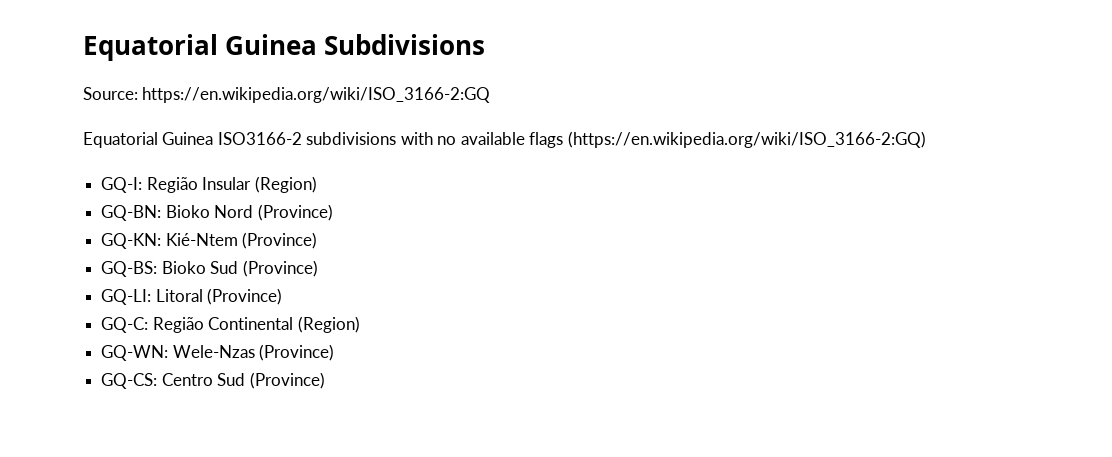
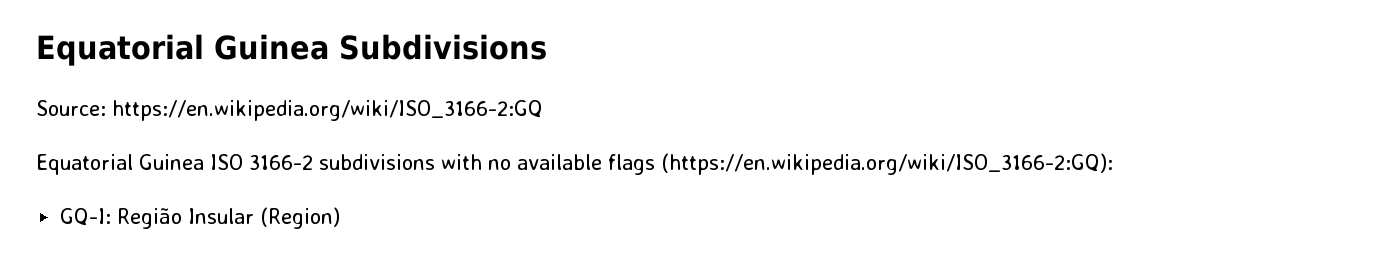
- Equatorial Guinea ISO3166-2 subdivisions with no available flags (https://en.wikipedia.org/wiki/ISO_3166-2:GQ)
+ Equatorial Guinea ISO 3166-2 subdivisions with no available flags (https://en.wikipedia.org/wiki/ISO_3166-2:GQ):
- GQ-BN: Bioko Nord (Province)
- GQ-KN: Kié-Ntem (Province)
- GQ-BS: Bioko Sud (Province)
- GQ-LI: Litoral (Province)
- GQ-C: Região Continental (Region)
- GQ-WN: Wele-Nzas (Province)
- GQ-CS: Centro Sud (Province)

